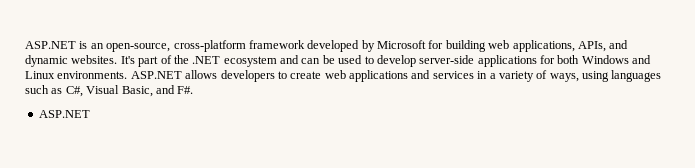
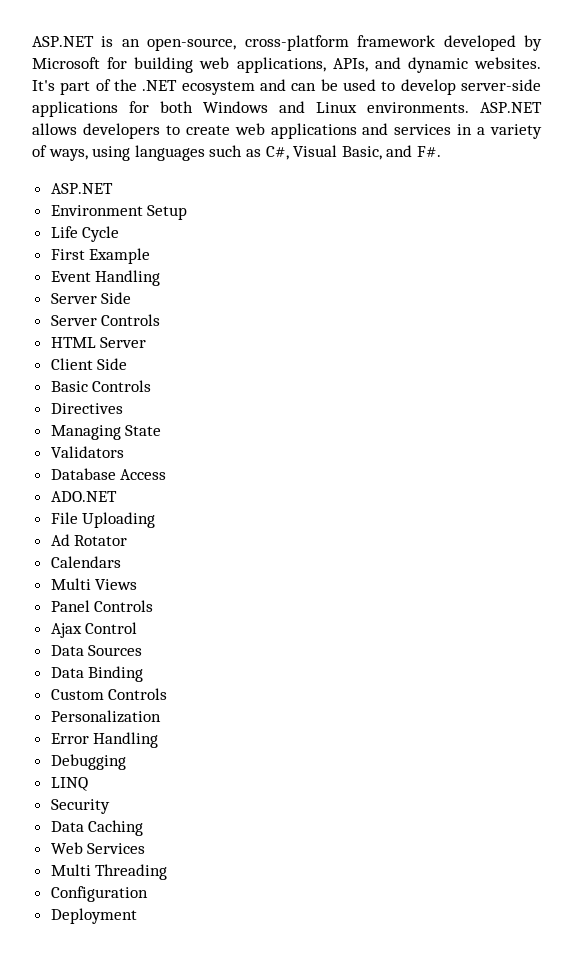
+ Environment Setup
+ Life Cycle
+ First Example
+ Event Handling
+ Server Side
+ Server Controls
+ HTML Server
+ Client Side
+ Basic Controls
+ Directives
+ Managing State
+ Validators
+ Database Access
+ ADO.NET
+ File Uploading
+ Ad Rotator
+ Calendars
+ Multi Views
+ Panel Controls
+ Ajax Control
+ Data Sources
+ Data Binding
+ Custom Controls
+ Personalization
+ Error Handling
+ Debugging
+ LINQ
+ Security
+ Data Caching
+ Web Services
+ Multi Threading
+ Configuration
+ Deployment

